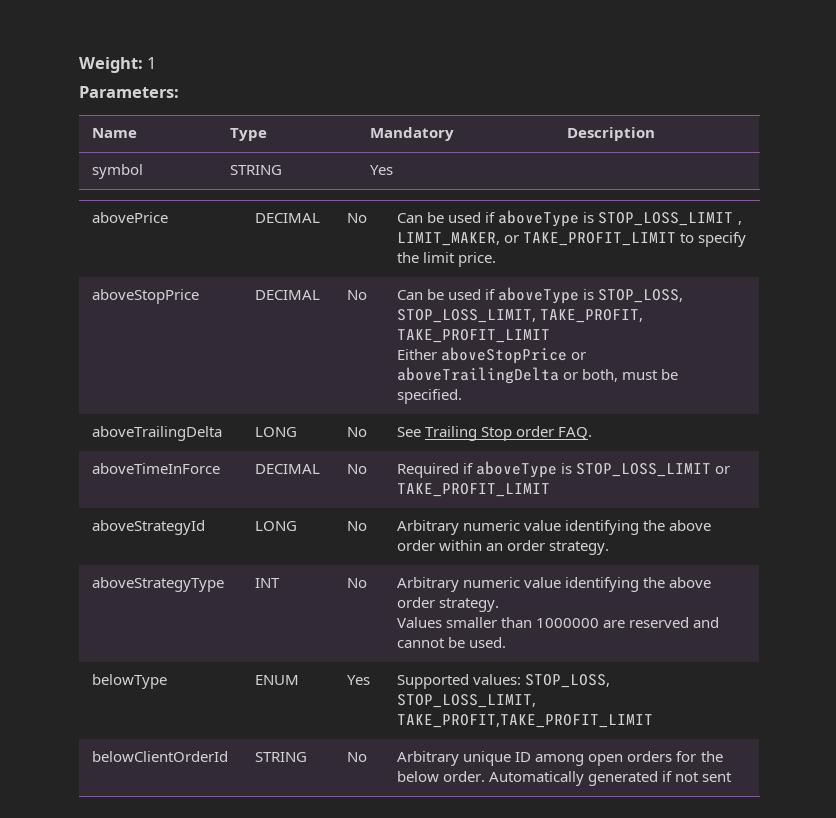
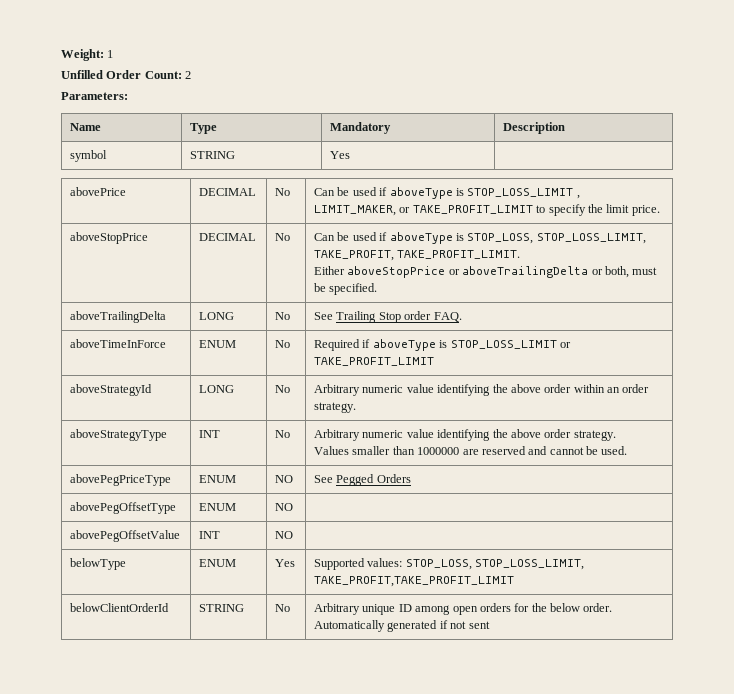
+ Unfilled Order Count: 2
- aboveStopPrice | DECIMAL | No | Can be used if aboveType is STOP_LOSS, STOP_LOSS_LIMIT, TAKE_PROFIT, TAKE_PROFIT_LIMIT
+ aboveStopPrice | DECIMAL | No | Can be used if aboveType is STOP_LOSS, STOP_LOSS_LIMIT, TAKE_PROFIT, TAKE_PROFIT_LIMIT.
- aboveTimeInForce | DECIMAL | No | Required if aboveType is STOP_LOSS_LIMIT or TAKE_PROFIT_LIMIT
+ aboveTimeInForce | ENUM | No | Required if aboveType is STOP_LOSS_LIMIT or TAKE_PROFIT_LIMIT
+ abovePegPriceType | ENUM | NO | See Pegged Orders
+ abovePegOffsetType | ENUM | NO |
+ abovePegOffsetValue | INT | NO |

